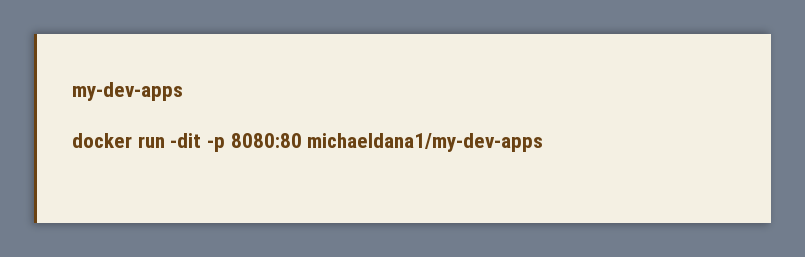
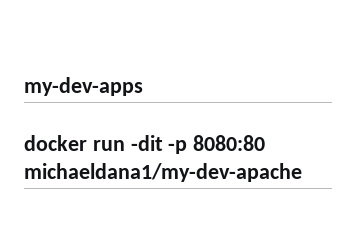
- docker run -dit -p 8080:80 michaeldana1/my-dev-apps
+ docker run -dit -p 8080:80 michaeldana1/my-dev-apache

